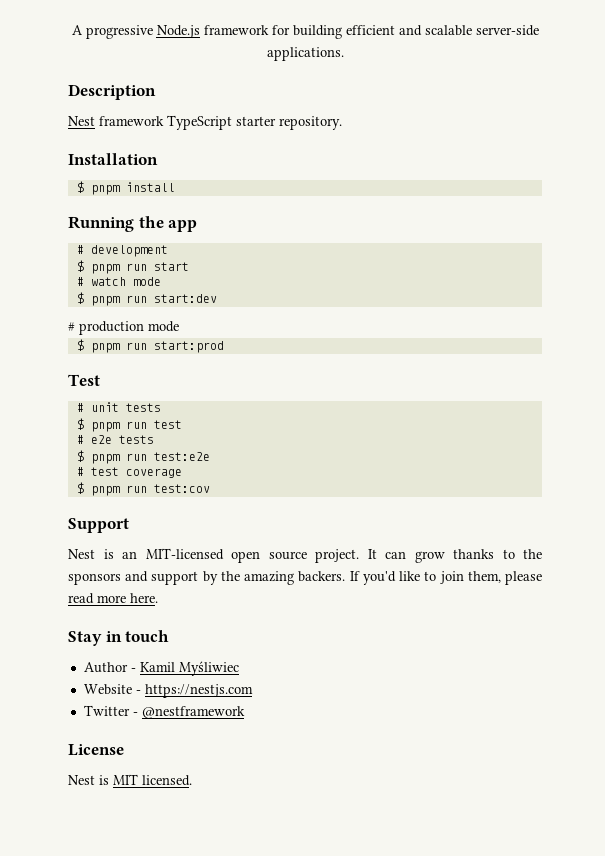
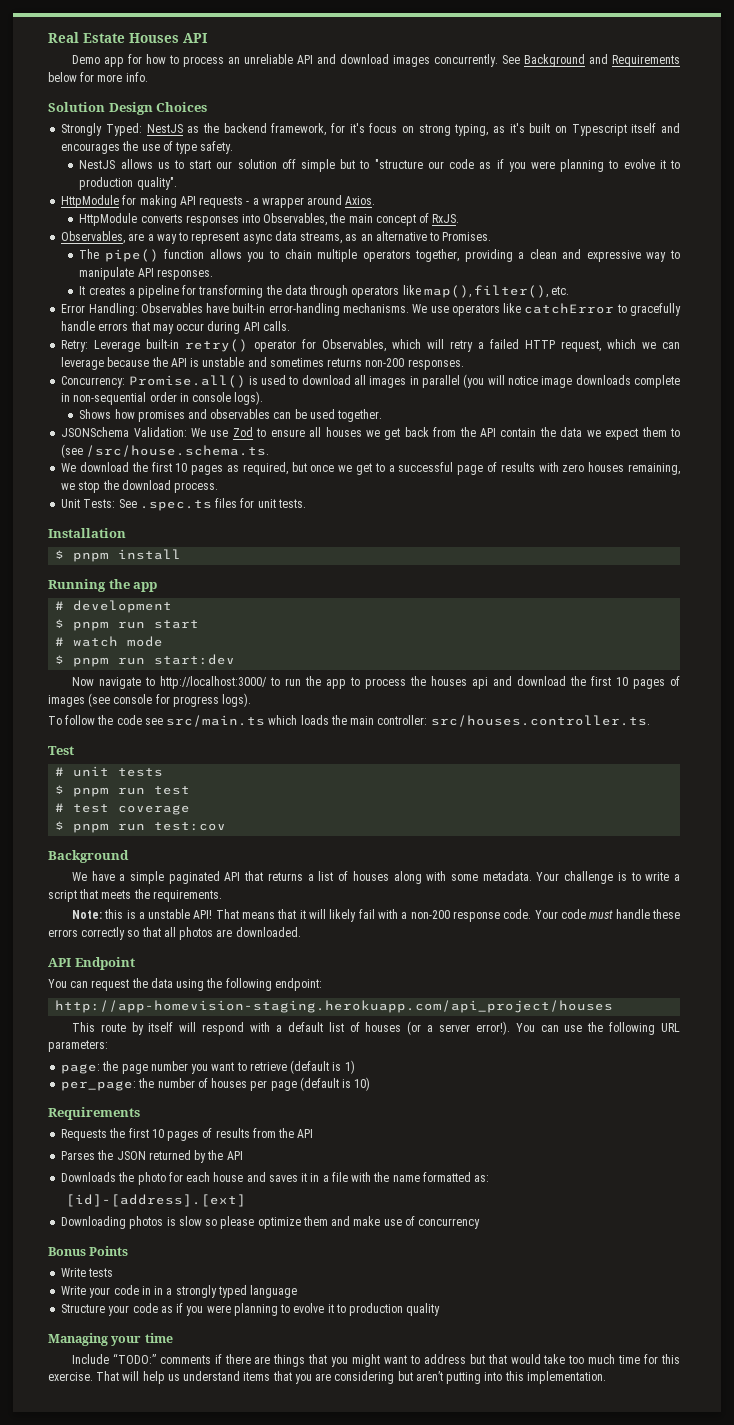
- A progressive Node.js framework for building efficient and scalable server-side applications.
- Description
- Nest framework TypeScript starter repository.
+ Real Estate Houses API
+ Demo app for how to process an unreliable API and download images concurrently. See Background and Requirements below for more info.
+ Solution Design Choices
+ Strongly Typed: NestJS as the backend framework, for it's focus on strong typing, as it's built on Typescript itself and encourages the use of type safety.
+ NestJS allows us to start our solution off simple but to "structure our code as if you were planning to evolve it to production quality".
+ HttpModule for making API requests - a wrapper around Axios.
+ HttpModule converts responses into Observables, the main concept of RxJS.
+ Observables, are a way to represent async data streams, as an alternative to Promises.
+ The pipe() function allows you to chain multiple operators together, providing a clean and expressive way to manipulate API responses.
+ It creates a pipeline for transforming the data through operators like map(), filter(), etc.
+ Error Handling: Observables have built-in error-handling mechanisms. We use operators like catchError to gracefully handle errors that may occur during API calls.
+ Retry: Leverage built-in retry() operator for Observables, which will retry a failed HTTP request, which we can leverage because the API is unstable and sometimes returns non-200 responses.
+ Concurrency: Promise.all() is used to download all images in parallel (you will notice image downloads complete in non-sequential order in console logs).
+ Shows how promises and observables can be used together.
+ JSONSchema Validation: We use Zod to ensure all houses we get back from the API contain the data we expect them to (see /src/house.schema.ts.
+ We download the first 10 pages as required, but once we get to a successful page of results with zero houses remaining, we stop the download process.
+ Unit Tests: See .spec.ts files for unit tests.
- # production mode
- $ pnpm run start:prod
+ Now navigate to http://localhost:3000/ to run the app to process the houses api and download the first 10 pages of images (see console for progress logs).
+ To follow the code see src/main.ts which loads the main controller: src/houses.controller.ts.
- # e2e tests
- $ pnpm run test:e2e
  $ pnpm run test:cov
- Support
- Nest is an MIT-licensed open source project. It can grow thanks to the sponsors and support by the amazing backers. If you'd like to join them, please read more here.
- Stay in touch
- Author - Kamil Myśliwiec
- Website - https://nestjs.com
- Twitter - @nestframework
- License
- Nest is MIT licensed.
+ Background
+ We have a simple paginated API that returns a list of houses along with some metadata. Your challenge is to write a script that meets the requirements.
+ Note: this is a unstable API! That means that it will likely fail with a non-200 response code. Your code must handle these errors correctly so that all photos are downloaded.
+ API Endpoint
+ You can request the data using the following endpoint:
+ http://app-homevision-staging.herokuapp.com/api_project/houses
+ This route by itself will respond with a default list of houses (or a server error!). You can use the following URL parameters:
+ page: the page number you want to retrieve (default is 1)
+ per_page: the number of houses per page (default is 10)
+ Requirements
+ Requests the first 10 pages of results from the API
+ Parses the JSON returned by the API
+ Downloads the photo for each house and saves it in a file with the name formatted as:
+ [id]-[address].[ext]
+ Downloading photos is slow so please optimize them and make use of concurrency
+ Bonus Points
+ Write tests
+ Write your code in in a strongly typed language
+ Structure your code as if you were planning to evolve it to production quality
+ Managing your time
+ Include “TODO:” comments if there are things that you might want to address but that would take too much time for this exercise. That will help us understand items that you are considering but aren’t putting into this implementation.

